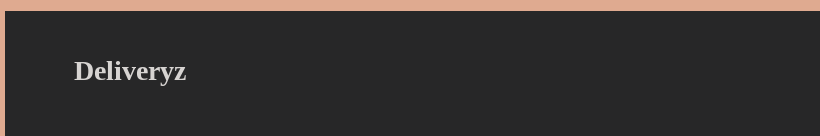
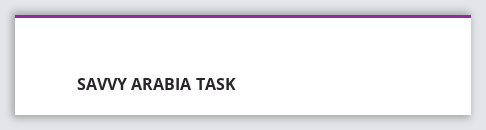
- Deliveryz
+ SAVVY ARABIA TASK

